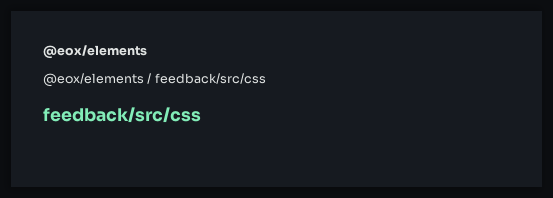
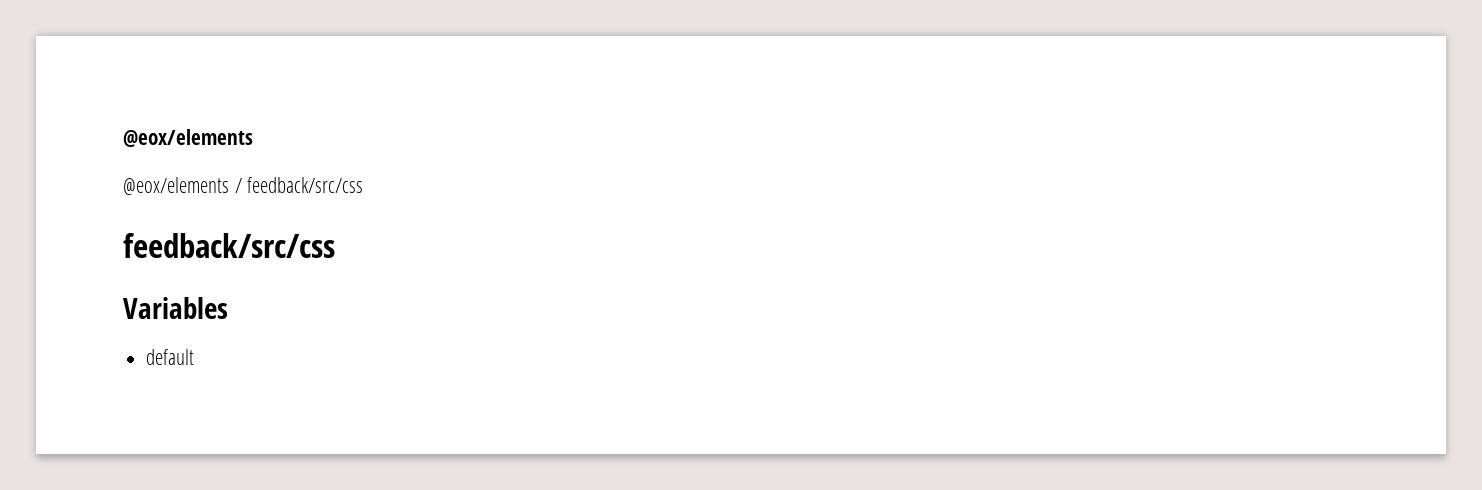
+ Variables
+ default

